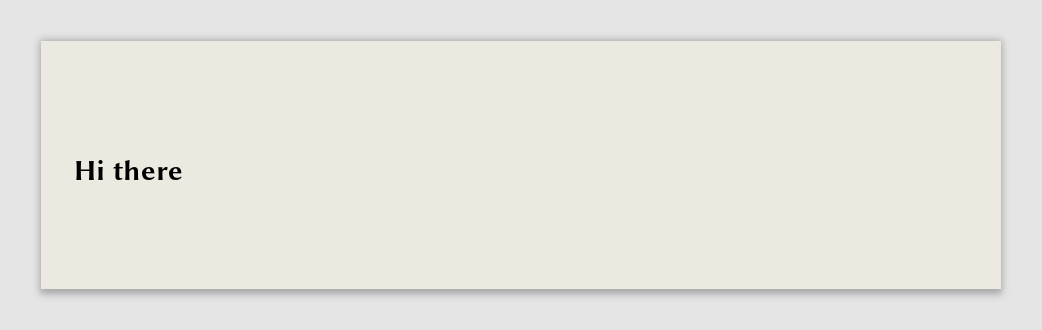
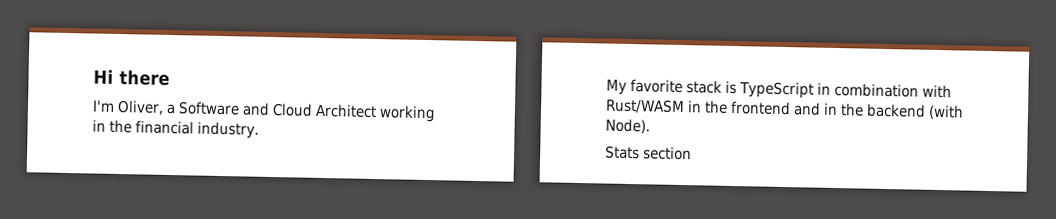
+ I'm Oliver, a Software and Cloud Architect working in the financial industry.
+ My favorite stack is TypeScript in combination with Rust/WASM in the frontend and in the backend (with Node).
+ Stats section

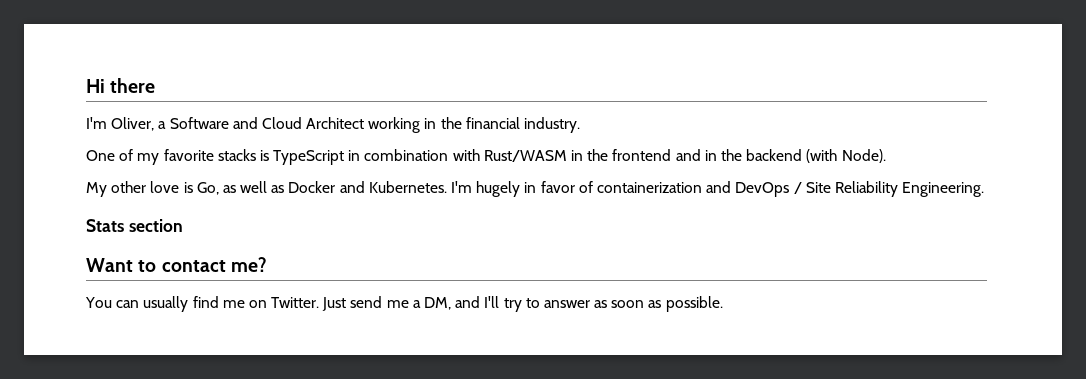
- My favorite stack is TypeScript in combination with Rust/WASM in the frontend and in the backend (with Node).
+ One of my favorite stacks is TypeScript in combination with Rust/WASM in the frontend and in the backend (with Node).
+ My other love is Go, as well as Docker and Kubernetes. I'm hugely in favor of containerization and DevOps / Site Reliability Engineering.
  Stats section
+ Want to contact me?
+ You can usually find me on Twitter. Just send me a DM, and I'll try to answer as soon as possible.

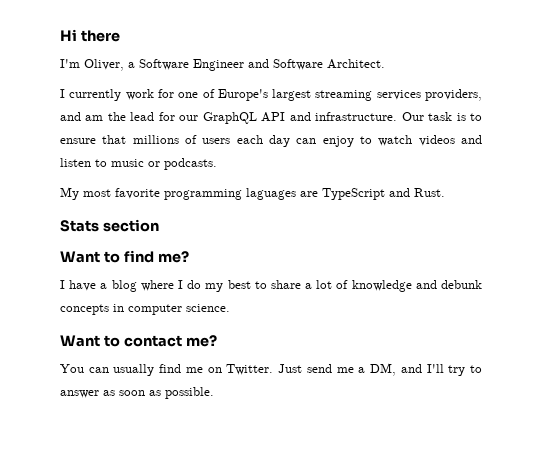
- I'm Oliver, a Software and Cloud Architect working in the financial industry.
- One of my favorite stacks is TypeScript in combination with Rust/WASM in the frontend and in the backend (with Node).
- My other love is Go, as well as Docker and Kubernetes. I'm hugely in favor of containerization and DevOps / Site Reliability Engineering.
+ I'm Oliver, a Software Engineer and Software Architect.
+ I currently work for one of Europe's largest streaming services providers, and am the lead for our GraphQL API and infrastructure. Our task is to ensure that millions of users each day can enjoy to watch videos and listen to music or podcasts.
+ My most favorite programming laguages are TypeScript and Rust.
  Stats section
+ Want to find me?
+ I have a blog where I do my best to share a lot of knowledge and debunk concepts in computer science.

